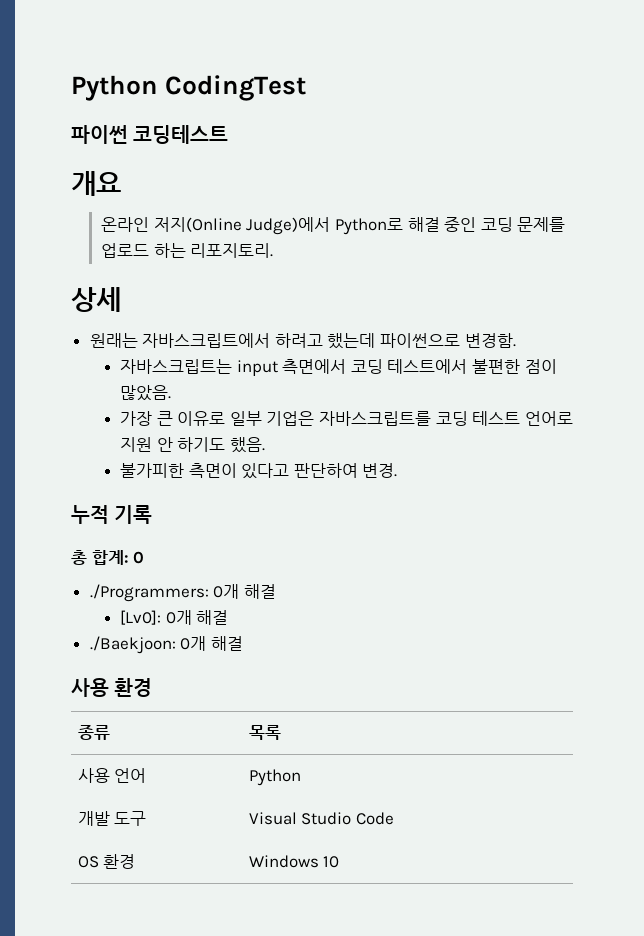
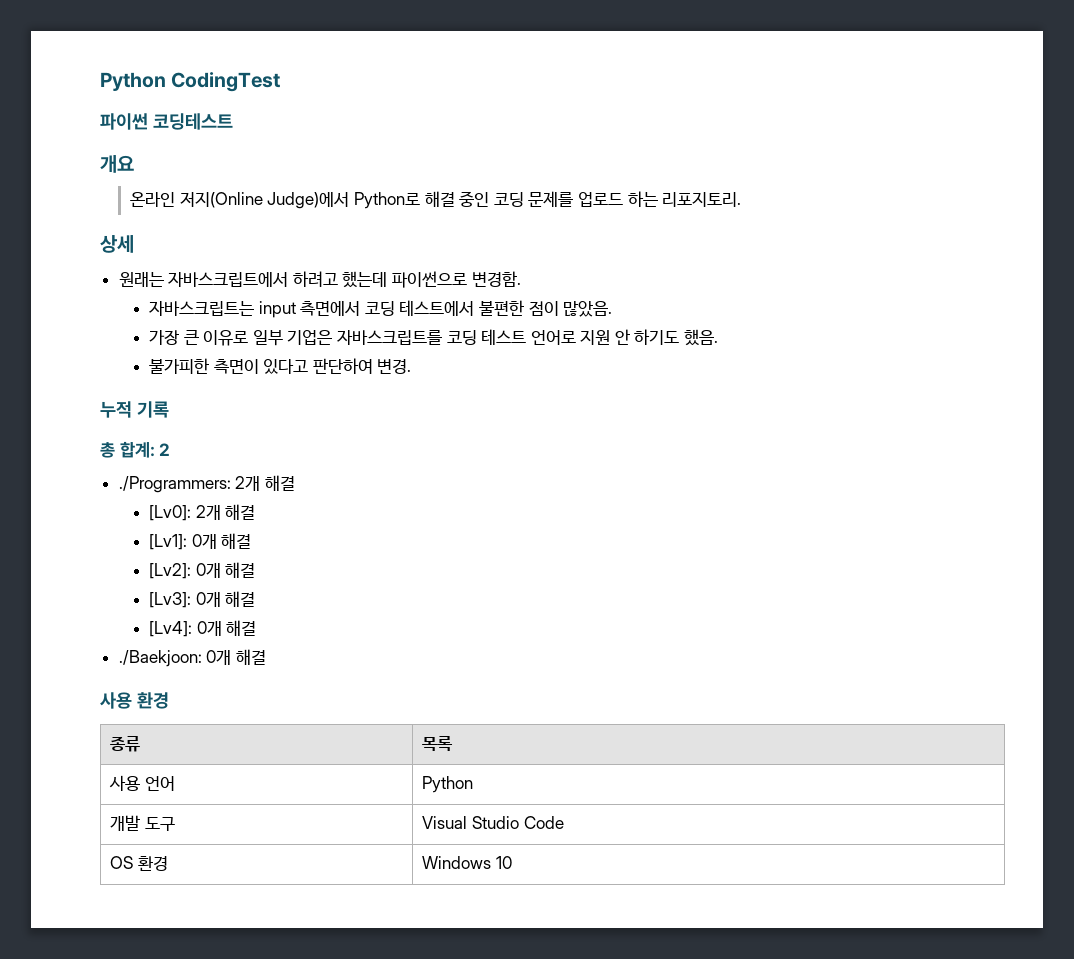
- 총 합계: 0
+ 총 합계: 2
- ./Programmers: 0개 해결
- [Lv0]: 0개 해결
+ ./Programmers: 2개 해결
+ [Lv0]: 2개 해결
+ [Lv1]: 0개 해결
+ [Lv2]: 0개 해결
+ [Lv3]: 0개 해결
+ [Lv4]: 0개 해결

